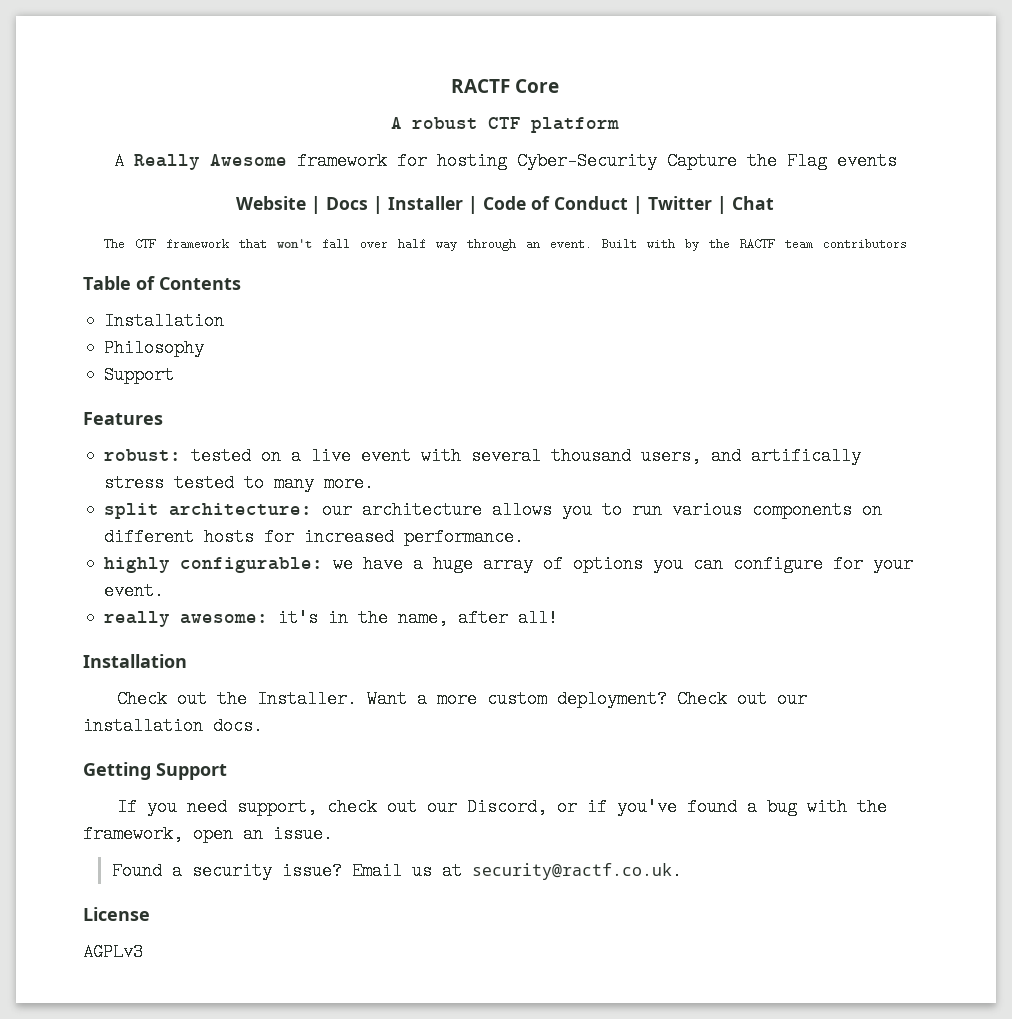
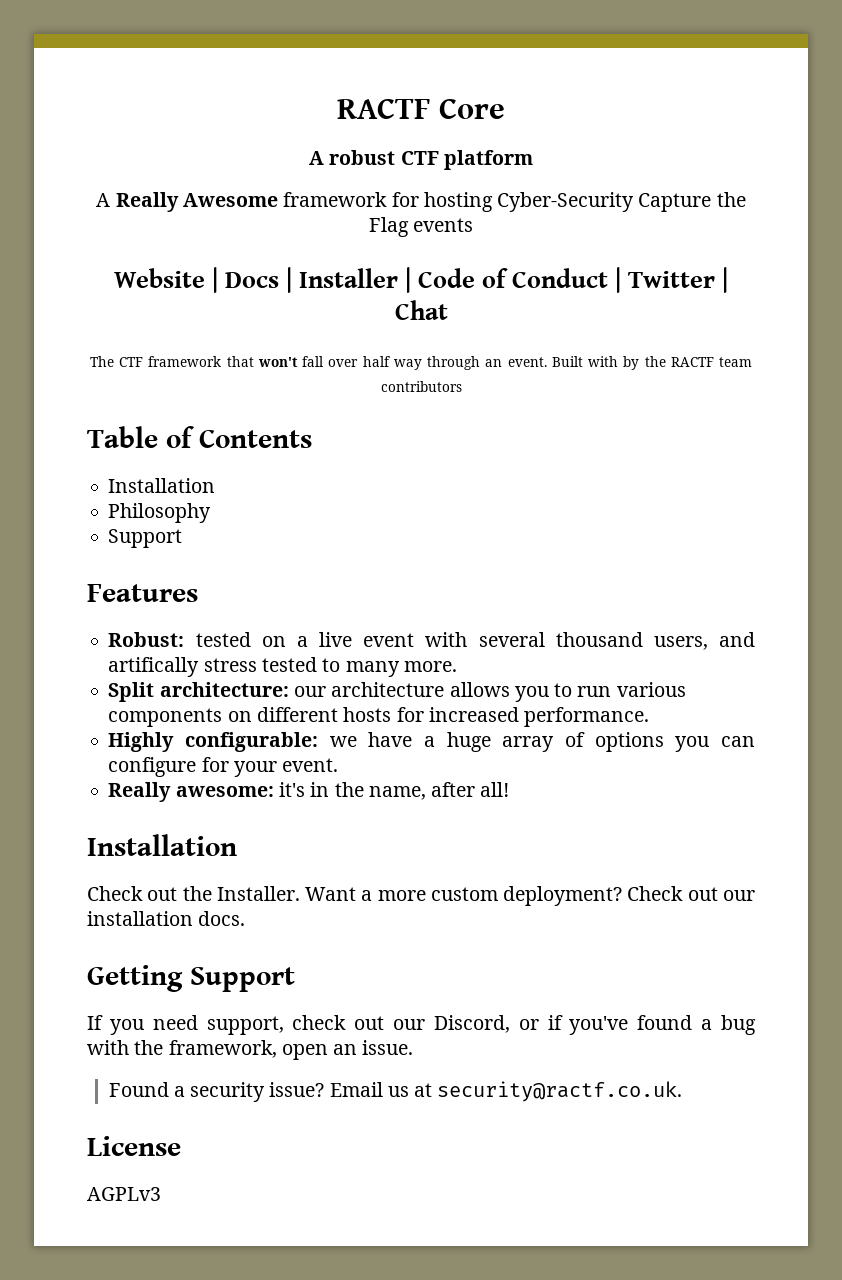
- robust: tested on a live event with several thousand users, and artifically stress tested to many more.
+ Robust: tested on a live event with several thousand users, and artifically stress tested to many more.
- split architecture: our architecture allows you to run various components on different hosts for increased performance.
+ Split architecture: our architecture allows you to run various components on different hosts for increased performance.
- highly configurable: we have a huge array of options you can configure for your event.
+ Highly configurable: we have a huge array of options you can configure for your event.
- really awesome: it's in the name, after all!
+ Really awesome: it's in the name, after all!

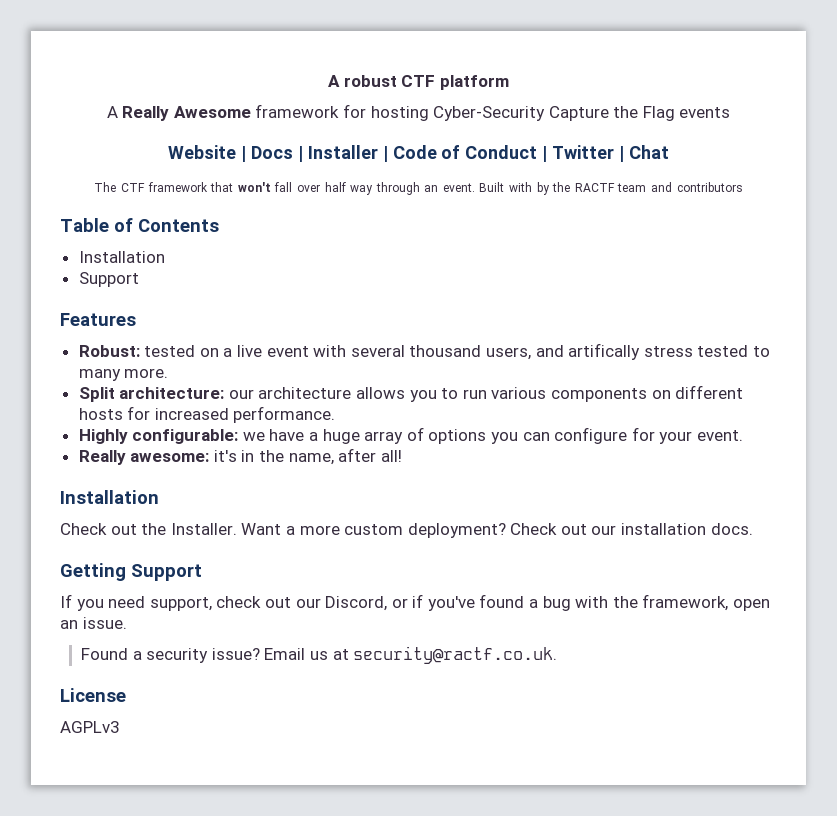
- RACTF Core
- Built with by the RACTF team contributors
+ Built with by the RACTF team and contributors
- Philosophy

